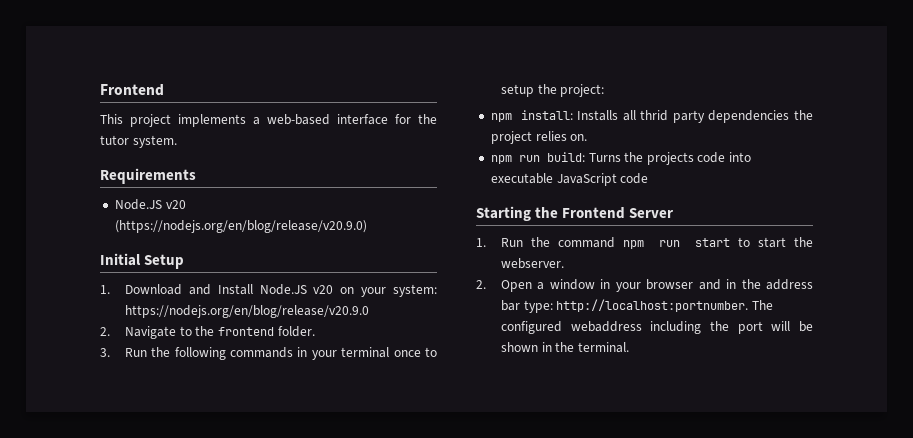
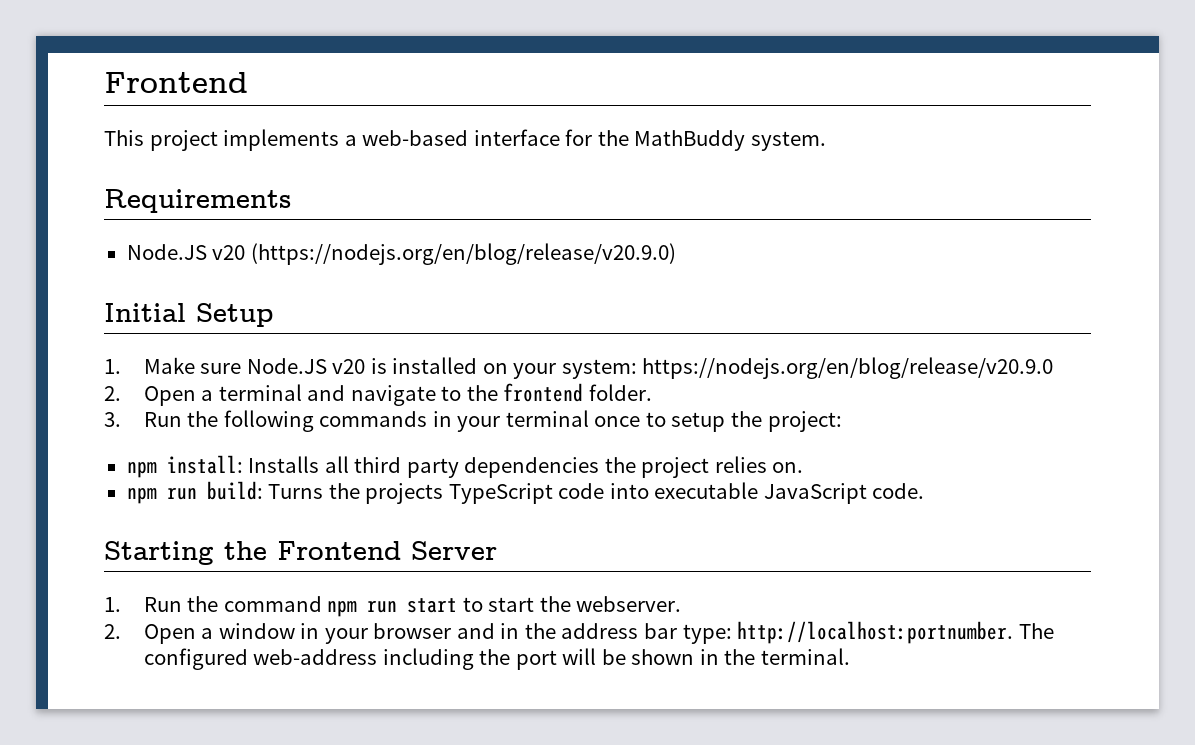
- This project implements a web-based interface for the tutor system.
+ This project implements a web-based interface for the MathBuddy system.
- 1. Download and Install Node.JS v20 on your system: https://nodejs.org/en/blog/release/v20.9.0
+ 1. Make sure Node.JS v20 is installed on your system: https://nodejs.org/en/blog/release/v20.9.0
- 2. Navigate to the frontend folder.
+ 2. Open a terminal and navigate to the frontend folder.
- npm install: Installs all thrid party dependencies the project relies on.
+ npm install: Installs all third party dependencies the project relies on.
- npm run build: Turns the projects code into executable JavaScript code
+ npm run build: Turns the projects TypeScript code into executable JavaScript code.
- The configured webaddress including the port will be shown in the terminal.
+ The configured web-address including the port will be shown in the terminal.

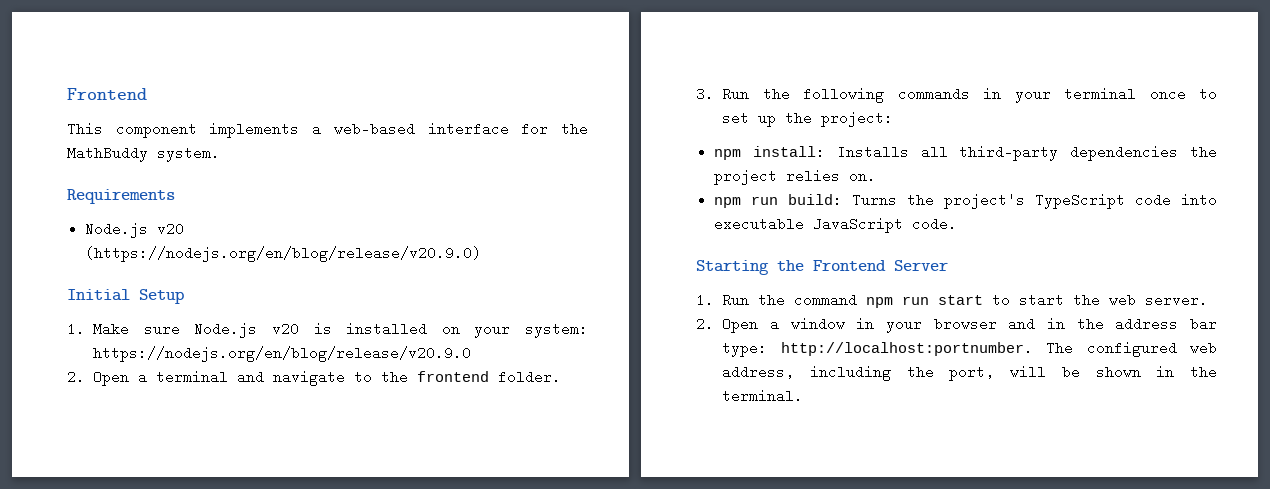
- This project implements a web-based interface for the MathBuddy system.
+ This component implements a web-based interface for the MathBuddy system.
- Node.JS v20 (https://nodejs.org/en/blog/release/v20.9.0)
+ Node.js v20 (https://nodejs.org/en/blog/release/v20.9.0)
- 1. Make sure Node.JS v20 is installed on your system: https://nodejs.org/en/blog/release/v20.9.0
+ 1. Make sure Node.js v20 is installed on your system: https://nodejs.org/en/blog/release/v20.9.0
- 3. Run the following commands in your terminal once to setup the project:
+ 3. Run the following commands in your terminal once to set up the project:
- npm install: Installs all third party dependencies the project relies on.
+ npm install: Installs all third-party dependencies the project relies on.
- npm run build: Turns the projects TypeScript code into executable JavaScript code.
+ npm run build: Turns the project's TypeScript code into executable JavaScript code.
- 1. Run the command npm run start to start the webserver.
+ 1. Run the command npm run start to start the web server.
- The configured web-address including the port will be shown in the terminal.
+ The configured web address, including the port, will be shown in the terminal.

